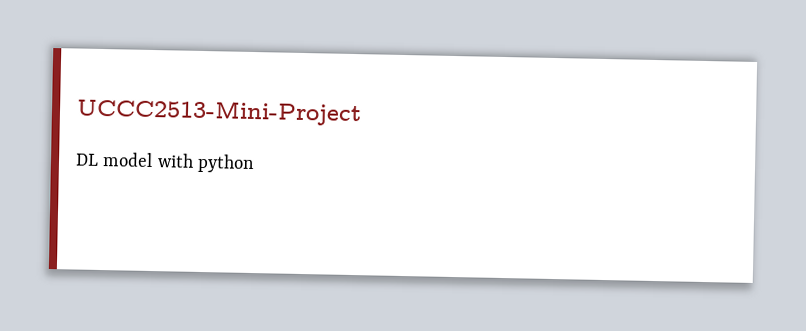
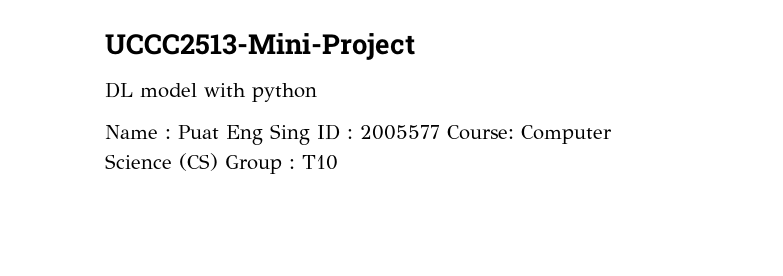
+ Name : Puat Eng Sing ID : 2005577 Course: Computer Science (CS) Group : T10

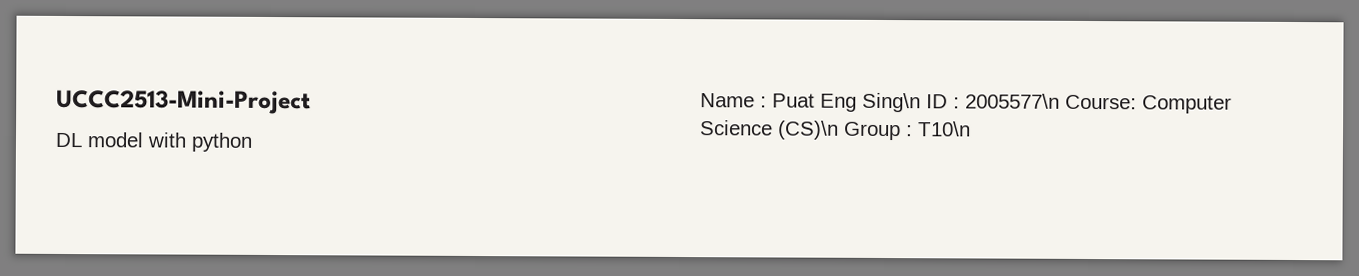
- Name : Puat Eng Sing ID : 2005577 Course: Computer Science (CS) Group : T10
+ Name : Puat Eng Sing\n ID : 2005577\n Course: Computer Science (CS)\n Group : T10\n

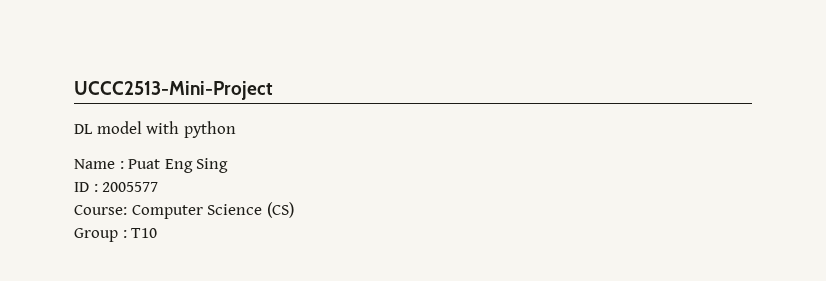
- Name : Puat Eng Sing\n ID : 2005577\n Course: Computer Science (CS)\n Group : T10\n
+ Name : Puat Eng Sing
+ ID : 2005577
+ Course: Computer Science (CS)
+ Group : T10

